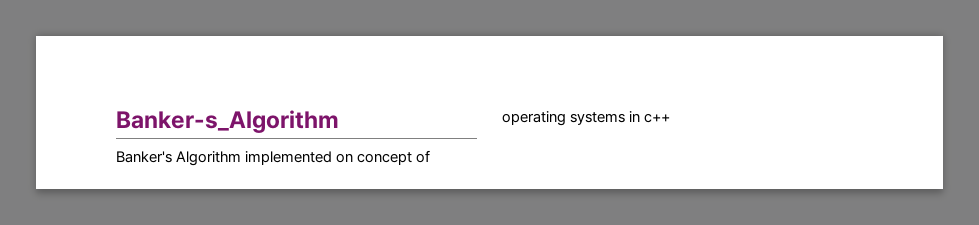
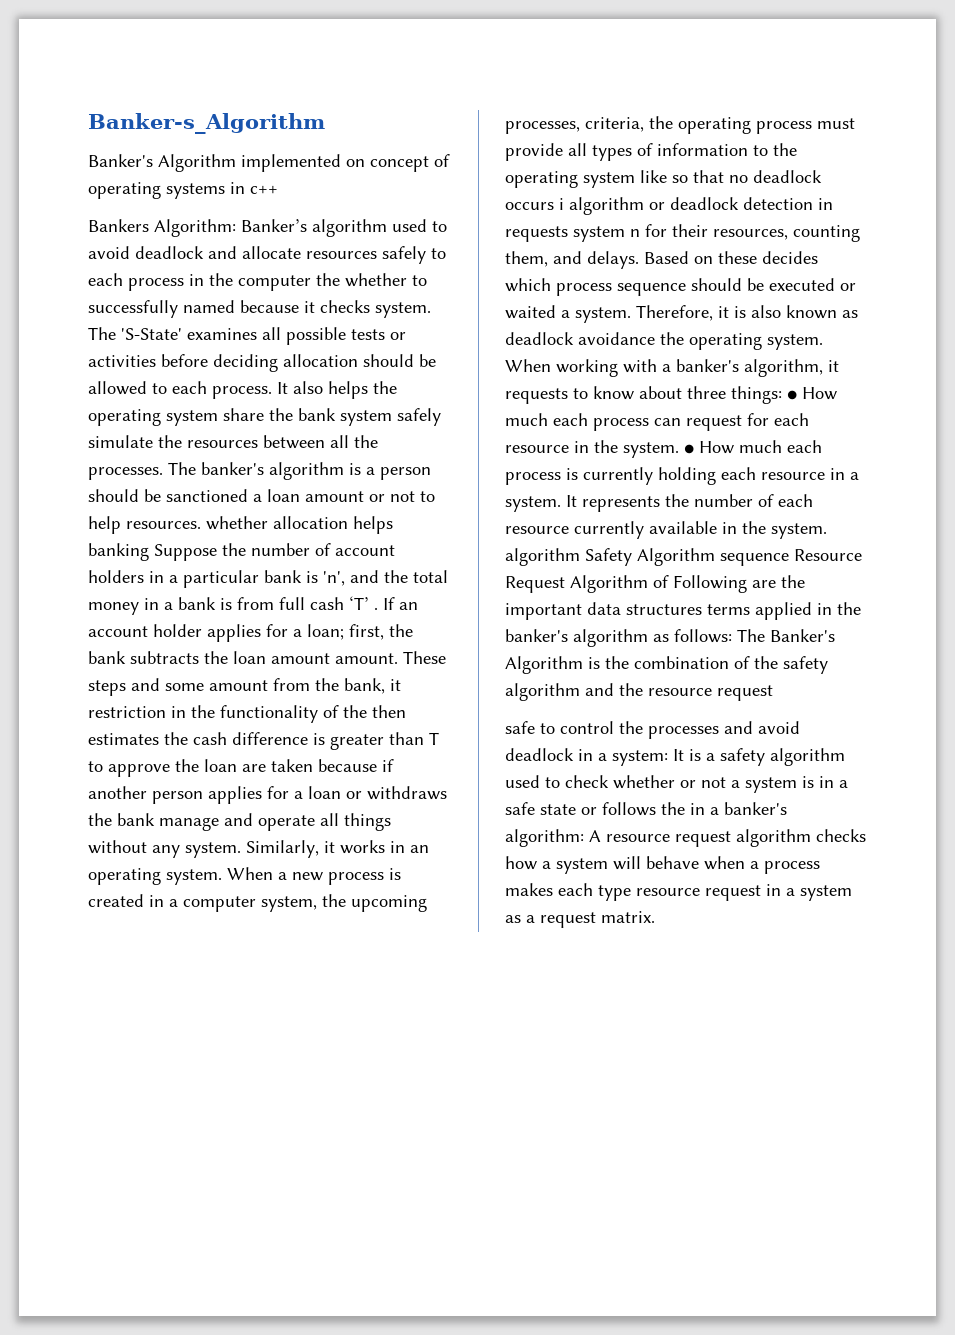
+ Bankers Algorithm: Banker’s algorithm used to avoid deadlock and allocate resources safely to each process in the computer the whether to successfully named because it checks system. The 'S-State' examines all possible tests or activities before deciding allocation should be allowed to each process. It also helps the operating system share the bank system safely simulate the resources between all the processes. The banker's algorithm is a person should be sanctioned a loan amount or not to help resources. whether allocation helps banking Suppose the number of account holders in a particular bank is 'n', and the total money in a bank is from full cash ‘T’ . If an account holder applies for a loan; first, the bank subtracts the loan amount amount. These steps and some amount from the bank, it restriction in the functionality of the then estimates the cash difference is greater than T to approve the loan are taken because if another person applies for a loan or withdraws the bank manage and operate all things without any system. Similarly, it works in an operating system. When a new process is created in a computer system, the upcoming processes, criteria, the operating process must provide all types of information to the operating system like so that no deadlock occurs i algorithm or deadlock detection in requests system n for their resources, counting them, and delays. Based on these decides which process sequence should be executed or waited a system. Therefore, it is also known as deadlock avoidance the operating system. When working with a banker's algorithm, it requests to know about three things: ● How much each process can request for each resource in the system. ● How much each process is currently holding each resource in a system. It represents the number of each resource currently available in the system. algorithm Safety Algorithm sequence Resource Request Algorithm of Following are the important data structures terms applied in the banker's algorithm as follows: The Banker's Algorithm is the combination of the safety algorithm and the resource request
+ safe to control the processes and avoid deadlock in a system: It is a safety algorithm used to check whether or not a system is in a safe state or follows the in a banker's algorithm: A resource request algorithm checks how a system will behave when a process makes each type resource request in a system as a request matrix.

